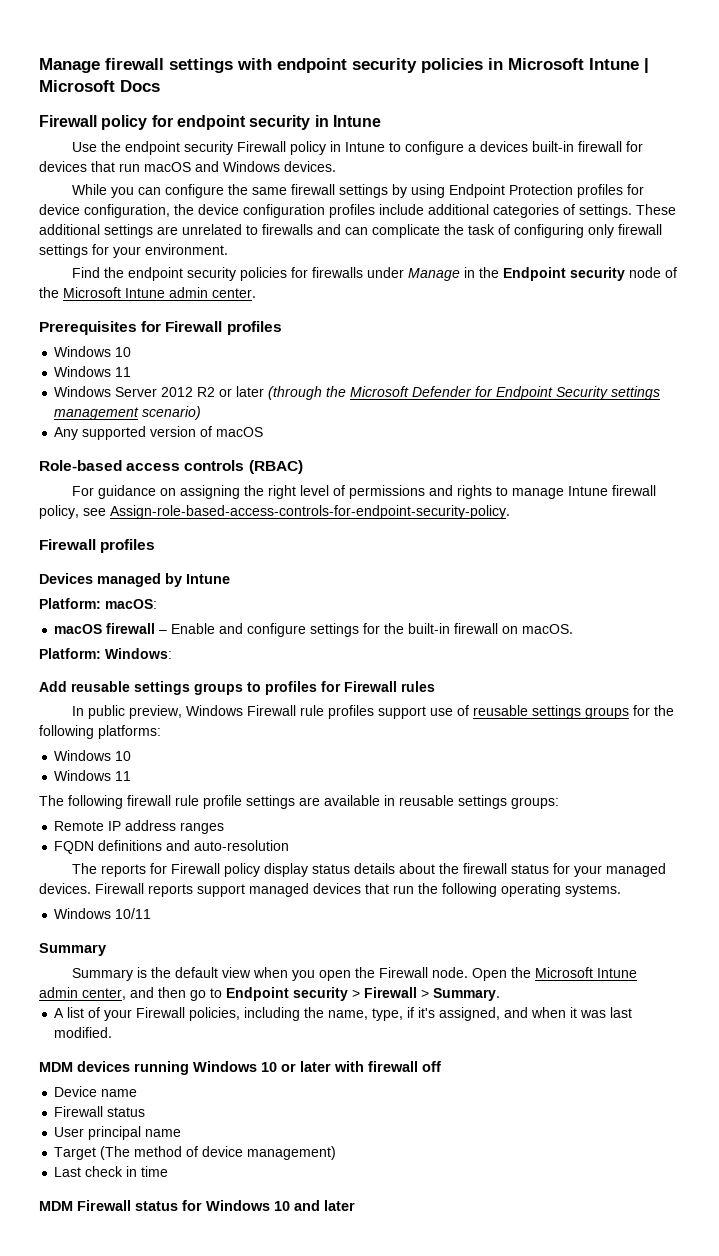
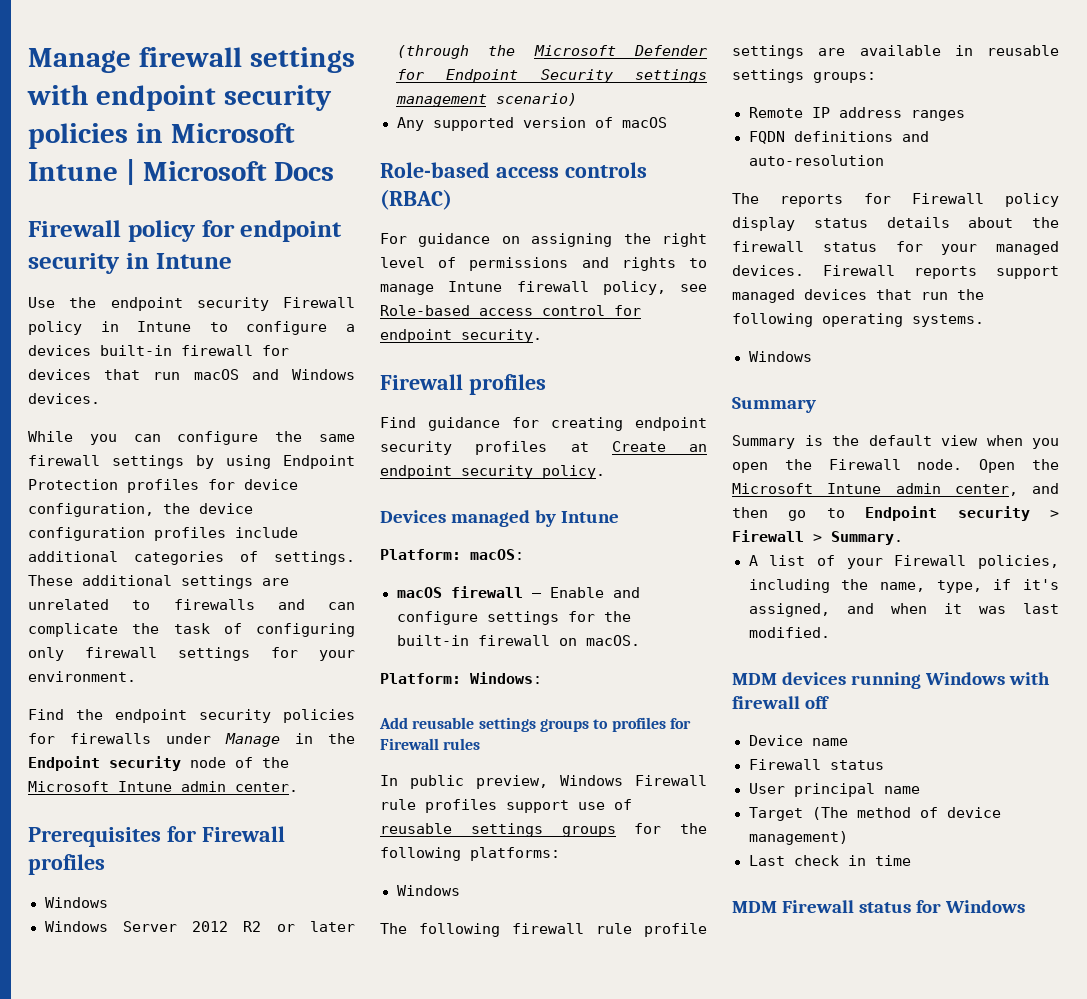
  Prerequisites for Firewall profiles
- Windows 10
- Windows 11
+ Windows
- For guidance on assigning the right level of permissions and rights to manage Intune firewall policy, see Assign-role-based-access-controls-for-endpoint-security-policy.
+ For guidance on assigning the right level of permissions and rights to manage Intune firewall policy, see Role-based access control for endpoint security.
  Firewall profiles
+ Find guidance for creating endpoint security profiles at Create an endpoint security policy.
  In public preview, Windows Firewall rule profiles support use of reusable settings groups for the following platforms:
- Windows 10
- Windows 11
+ Windows
  Firewall reports support managed devices that run the following operating systems.
- Windows 10/11
+ Windows
- MDM devices running Windows 10 or later with firewall off
+ MDM devices running Windows with firewall off
- MDM Firewall status for Windows 10 and later
+ MDM Firewall status for Windows

